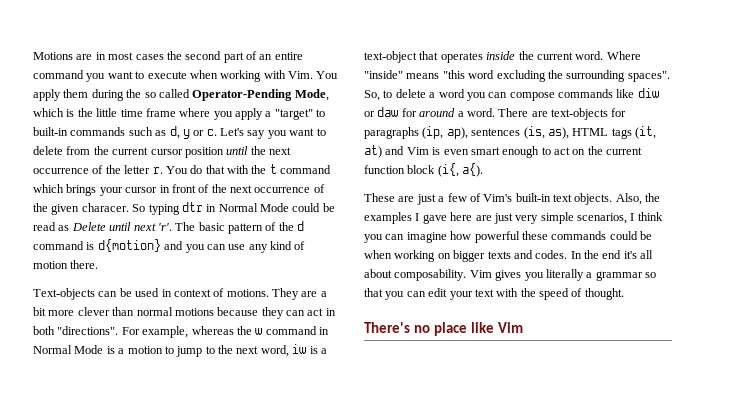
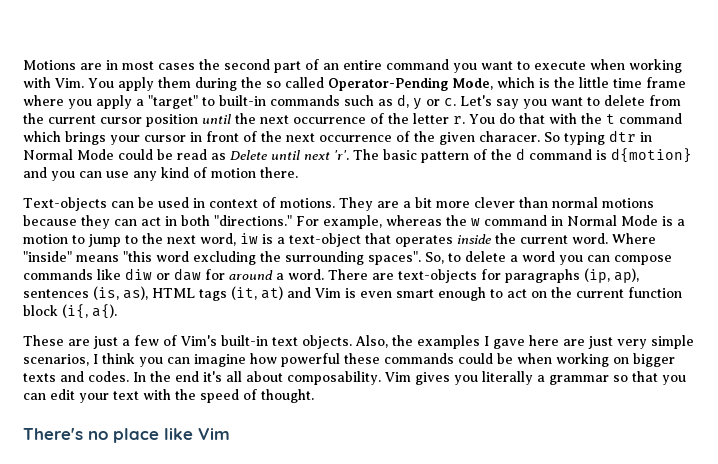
- They are a bit more clever than normal motions because they can act in both "directions".
+ They are a bit more clever than normal motions because they can act in both "directions."

